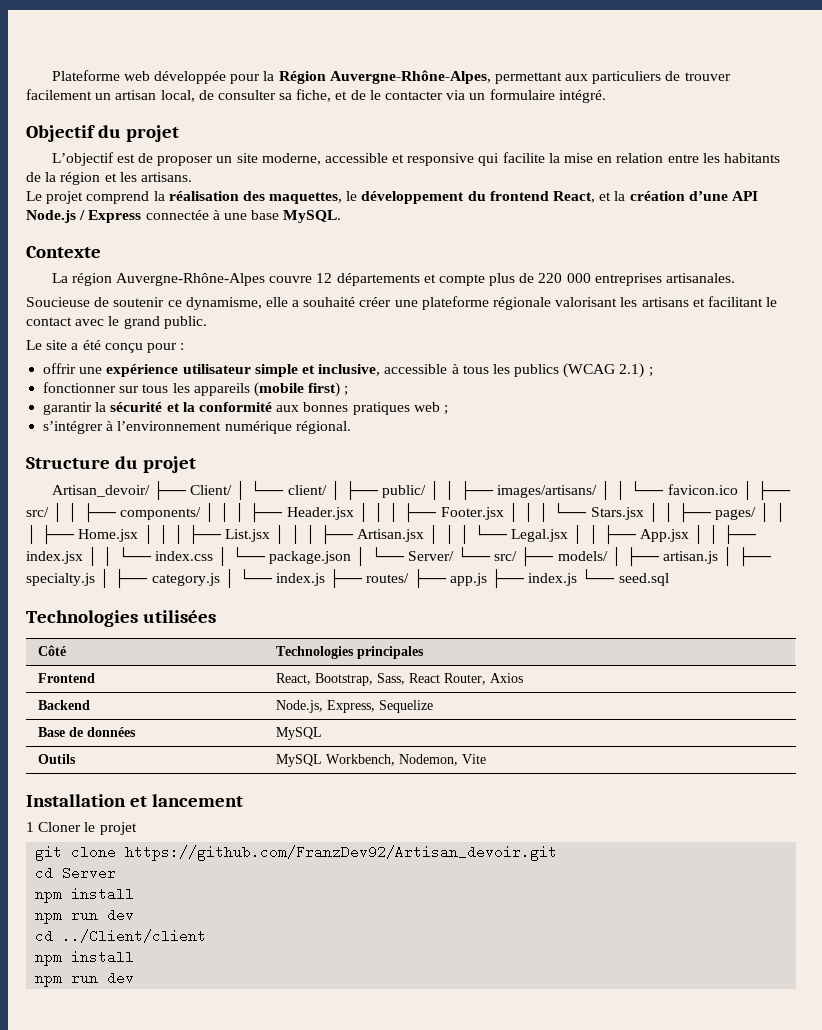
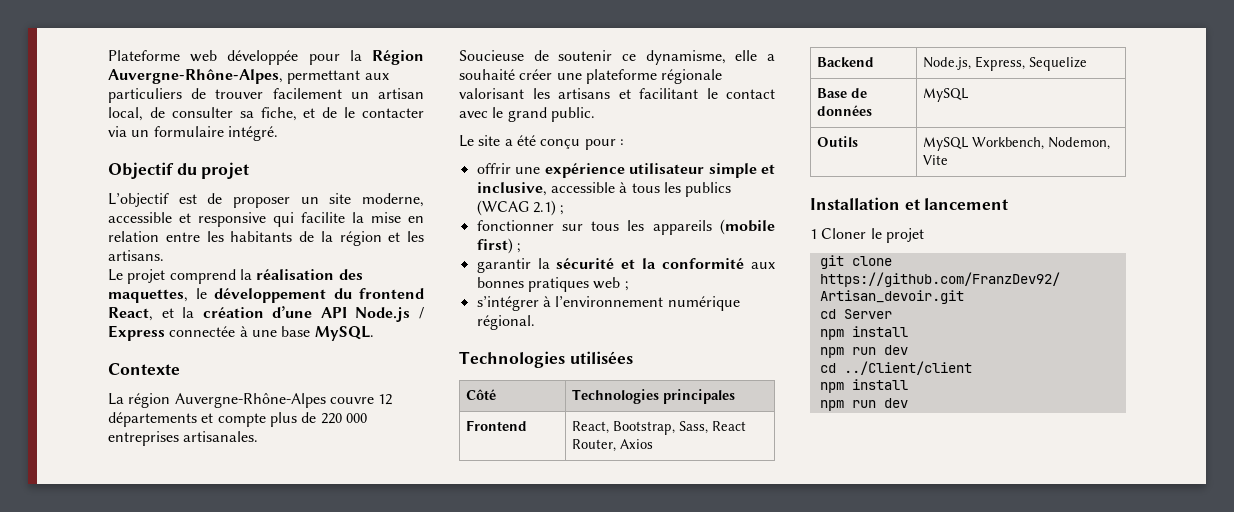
- Structure du projet
- Artisan_devoir/ ├── Client/ │ └── client/ │ ├── public/ │ │ ├── images/artisans/ │ │ └── favicon.ico │ ├── src/ │ │ ├── components/ │ │ │ ├── Header.jsx │ │ │ ├── Footer.jsx │ │ │ └── Stars.jsx │ │ ├── pages/ │ │ │ ├── Home.jsx │ │ │ ├── List.jsx │ │ │ ├── Artisan.jsx │ │ │ └── Legal.jsx │ │ ├── App.jsx │ │ ├── index.jsx │ │ └── index.css │ └── package.json │ └── Server/ └── src/ ├── models/ │ ├── artisan.js │ ├── specialty.js │ ├── category.js │ └── index.js ├── routes/ ├── app.js ├── index.js └── seed.sql

